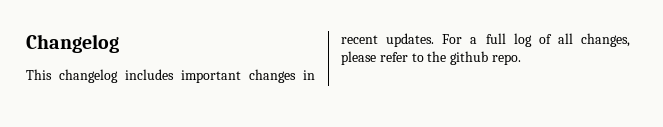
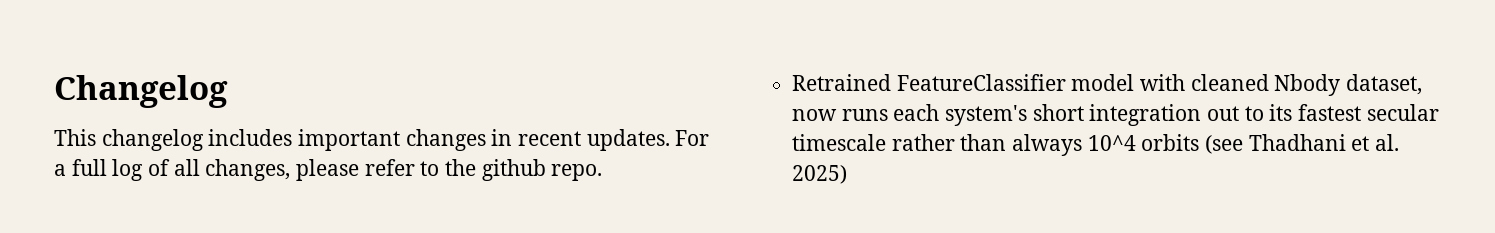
+ Retrained FeatureClassifier model with cleaned Nbody dataset, now runs each system's short integration out to its fastest secular timescale rather than always 10^4 orbits (see Thadhani et al. 2025)

